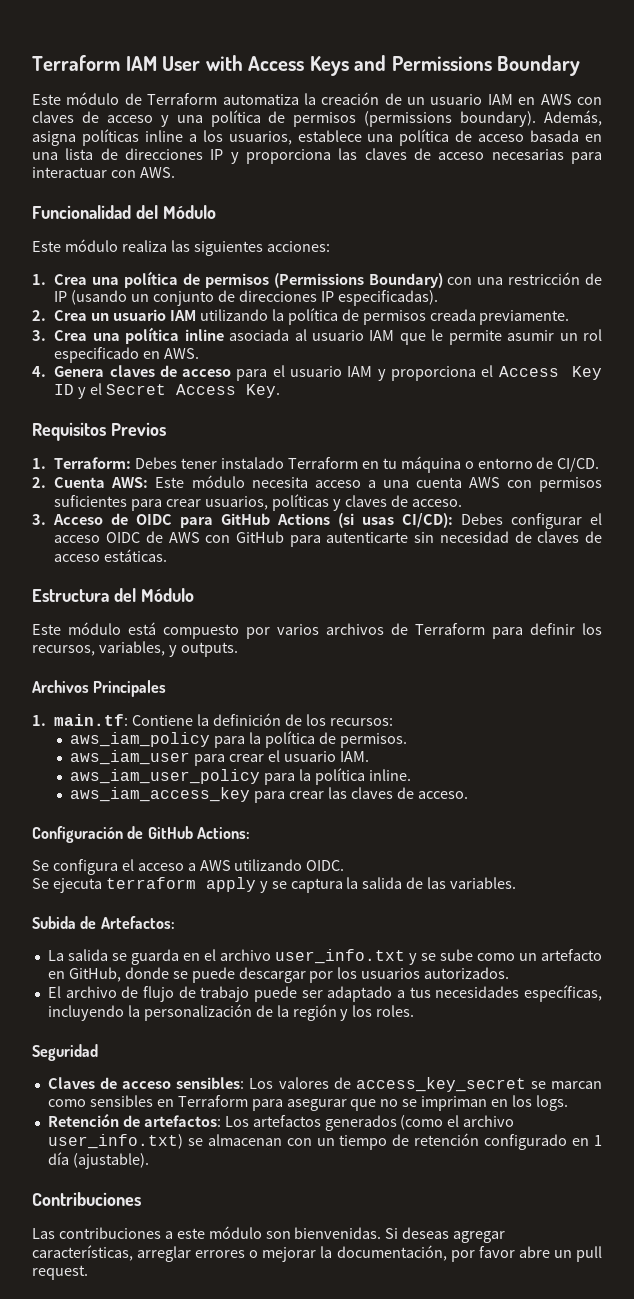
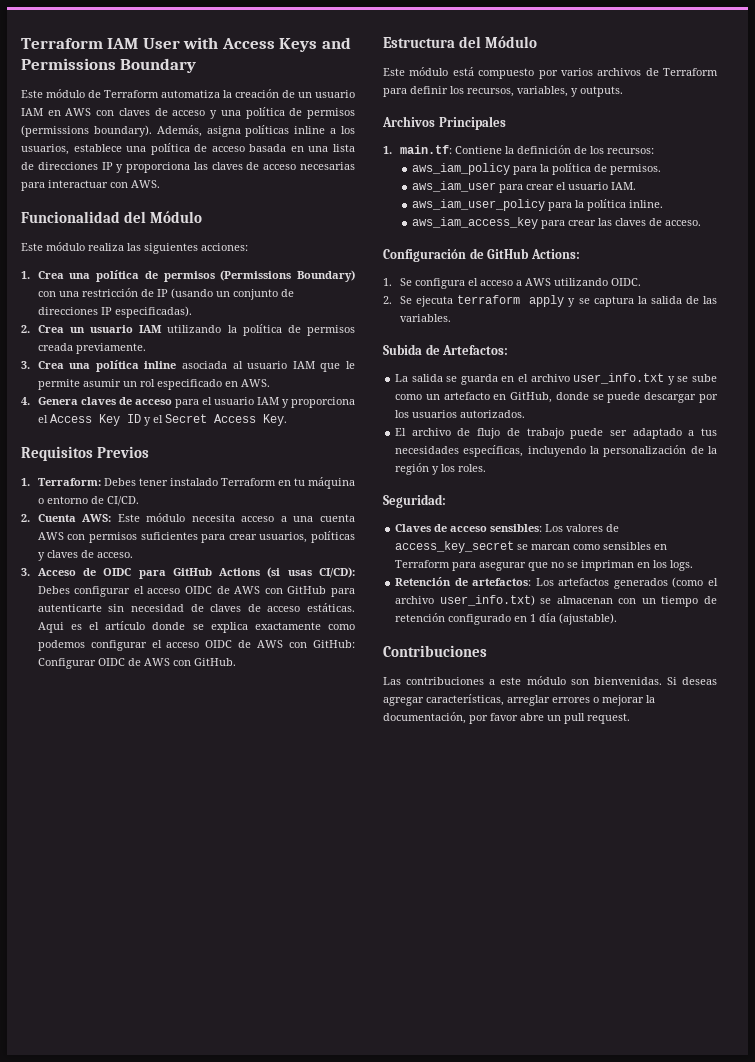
+ Aqui es el artículo donde se explica exactamente como podemos configurar el acceso OIDC de AWS con GitHub: Configurar OIDC de AWS con GitHub.
- Se configura el acceso a AWS utilizando OIDC.
+ 1. Se configura el acceso a AWS utilizando OIDC.
- Se ejecuta terraform apply y se captura la salida de las variables.
+ 2. Se ejecuta terraform apply y se captura la salida de las variables.
- Seguridad
+ Seguridad:

